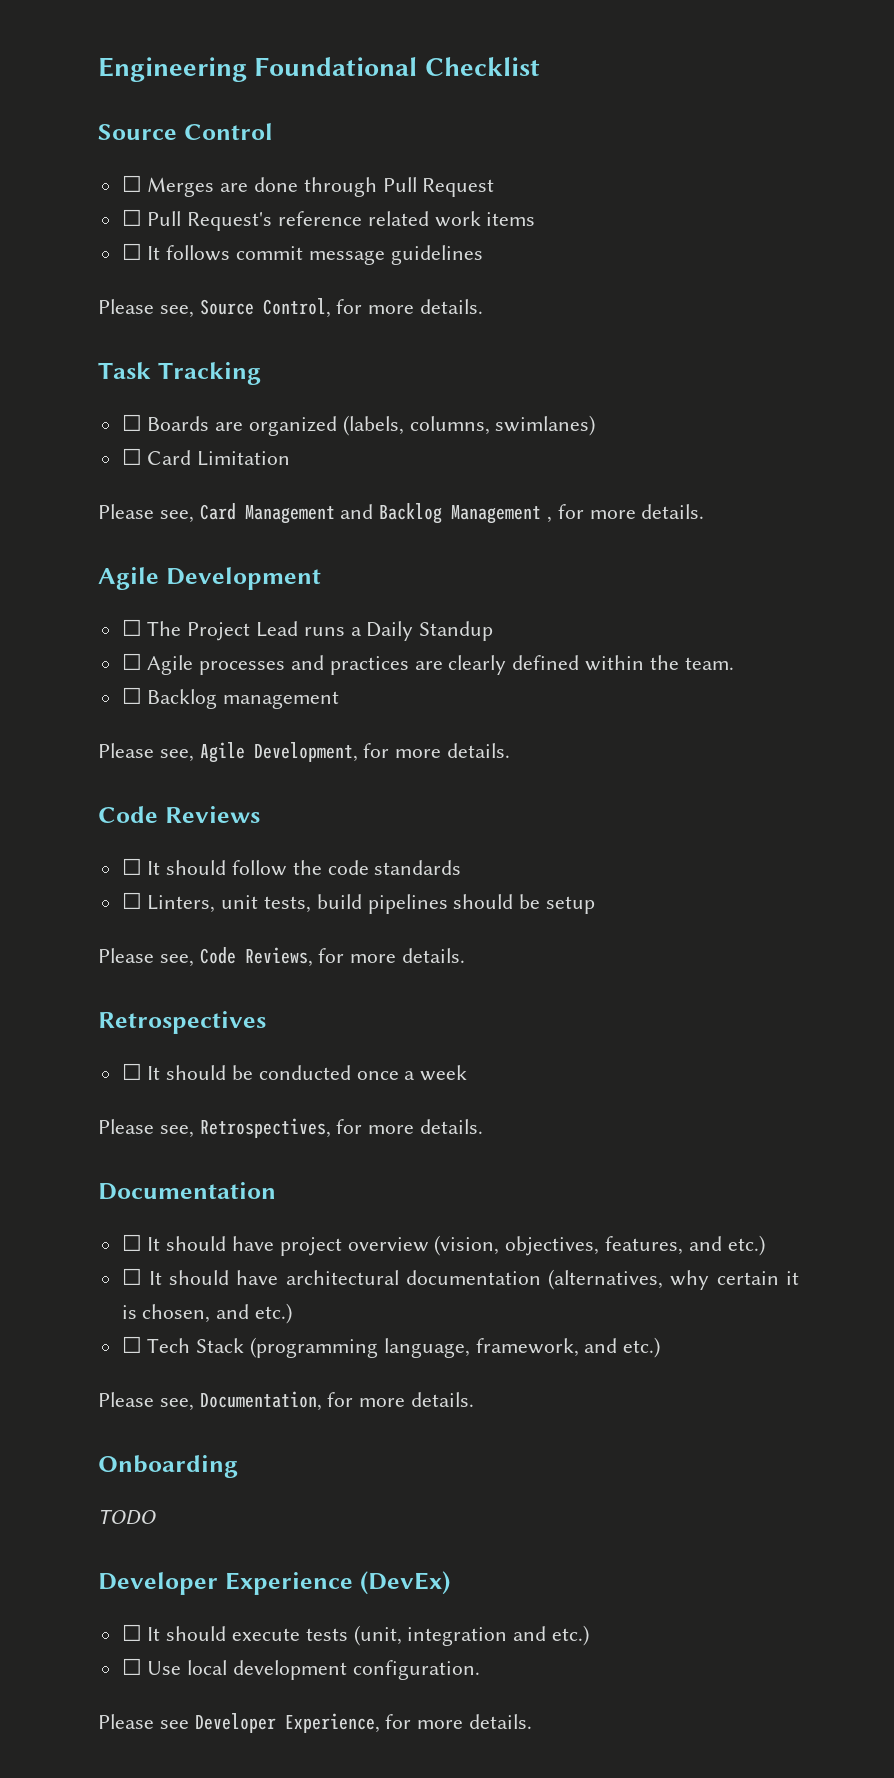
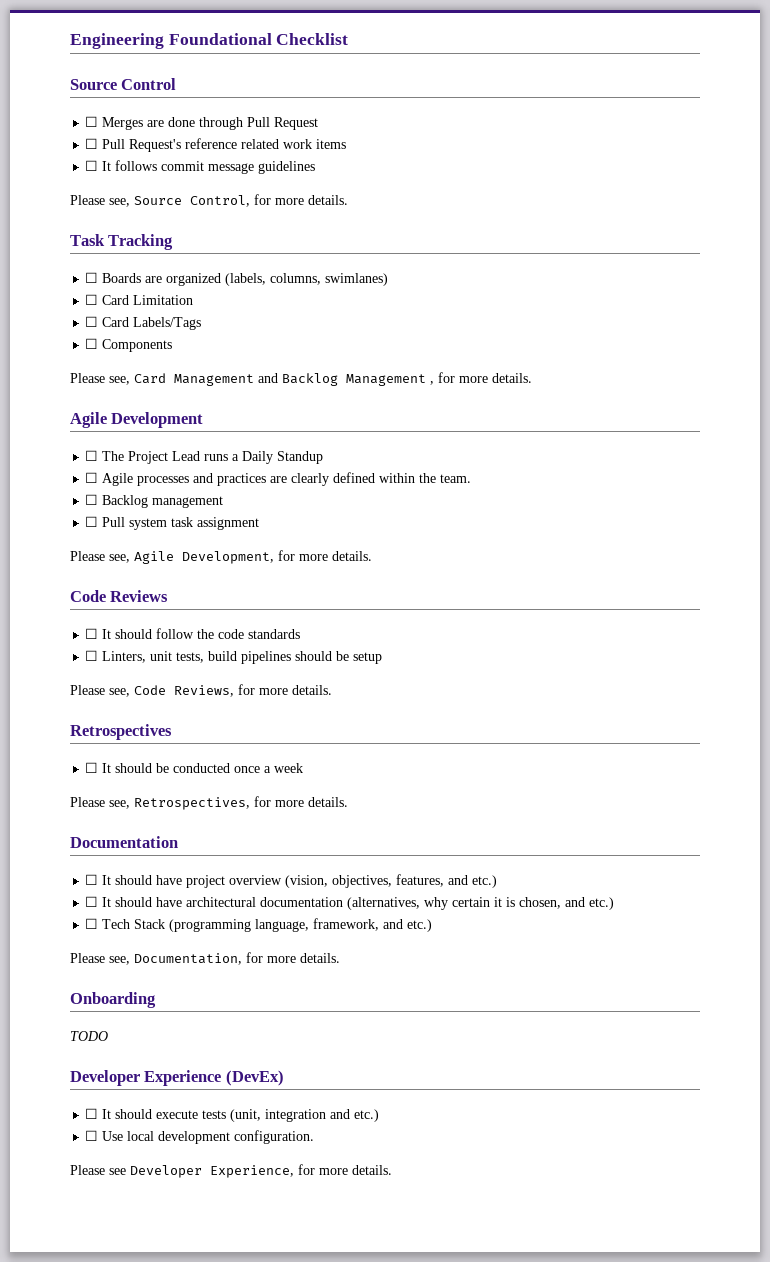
+ ☐ Card Labels/Tags
+ ☐ Components
+ ☐ Pull system task assignment

